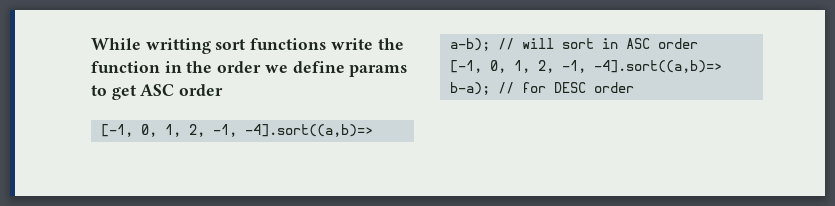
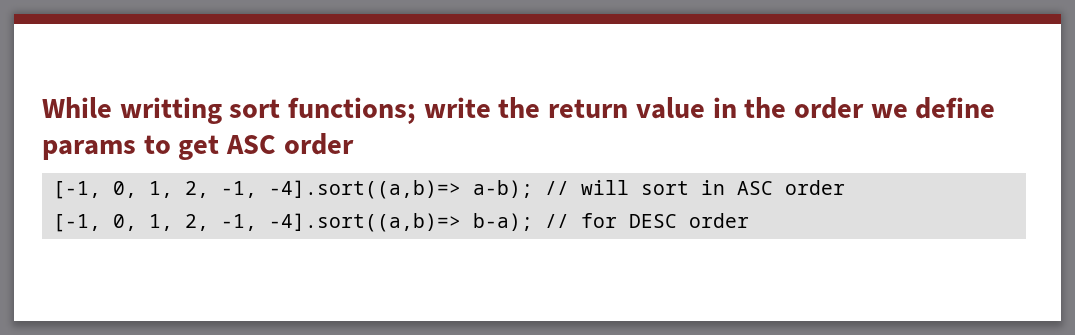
- While writting sort functions write the function in the order we define params to get ASC order
+ While writting sort functions; write the return value in the order we define params to get ASC order

